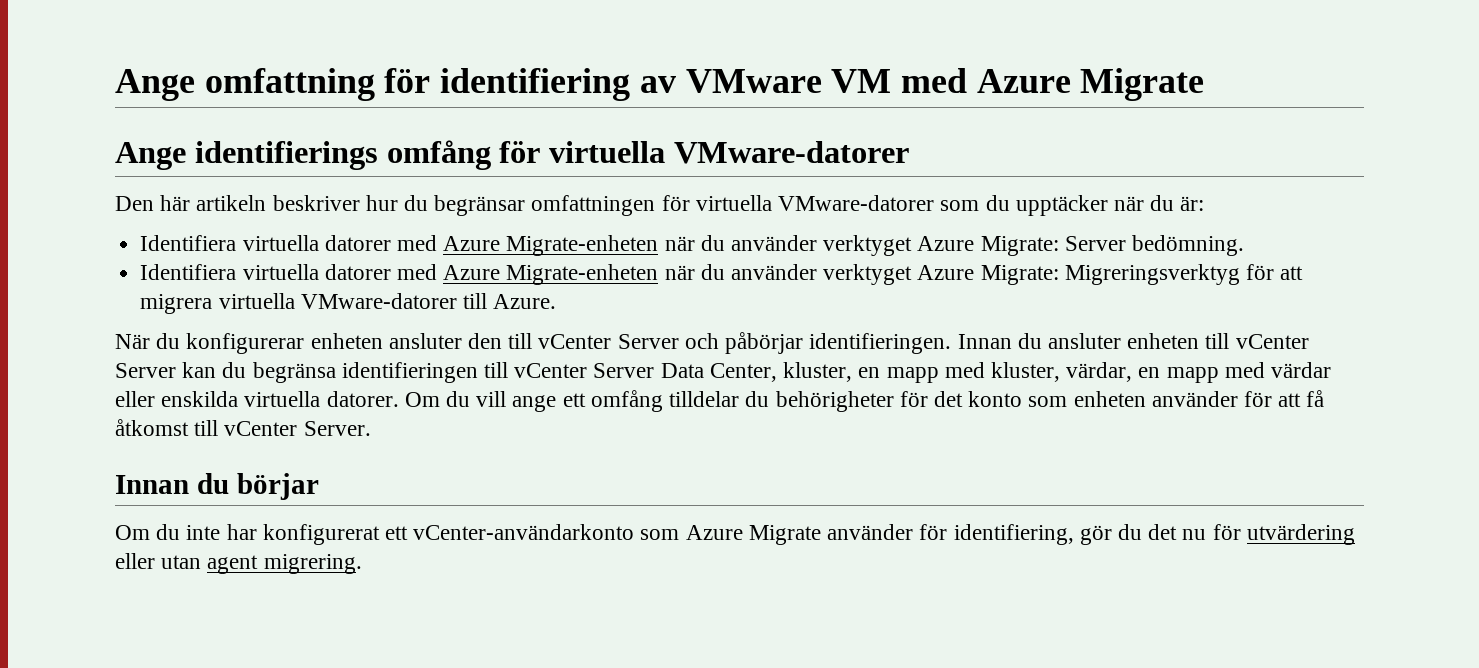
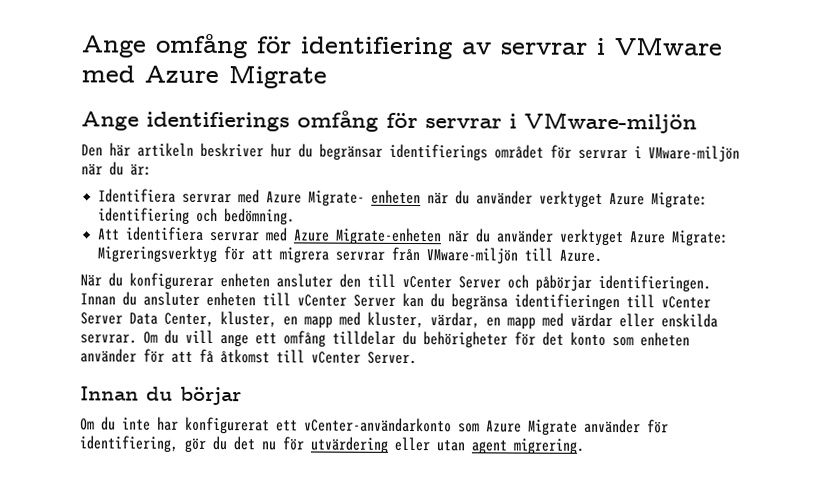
- Ange omfattning för identifiering av VMware VM med Azure Migrate
+ Ange omfång för identifiering av servrar i VMware med Azure Migrate
- Ange identifierings omfång för virtuella VMware-datorer
+ Ange identifierings omfång för servrar i VMware-miljön
- Den här artikeln beskriver hur du begränsar omfattningen för virtuella VMware-datorer som du upptäcker när du är:
+ Den här artikeln beskriver hur du begränsar identifierings området för servrar i VMware-miljön när du är:
- Identifiera virtuella datorer med Azure Migrate-enheten när du använder verktyget Azure Migrate: Server bedömning.
+ Identifiera servrar med Azure Migrate- enheten när du använder verktyget Azure Migrate: identifiering och bedömning.
- Identifiera virtuella datorer med Azure Migrate-enheten när du använder verktyget Azure Migrate: Migreringsverktyg för att migrera virtuella VMware-datorer till Azure.
+ Att identifiera servrar med Azure Migrate-enheten när du använder verktyget Azure Migrate: Migreringsverktyg för att migrera servrar från VMware-miljön till Azure.
- Innan du ansluter enheten till vCenter Server kan du begränsa identifieringen till vCenter Server Data Center, kluster, en mapp med kluster, värdar, en mapp med värdar eller enskilda virtuella datorer.
+ Innan du ansluter enheten till vCenter Server kan du begränsa identifieringen till vCenter Server Data Center, kluster, en mapp med kluster, värdar, en mapp med värdar eller enskilda servrar.

